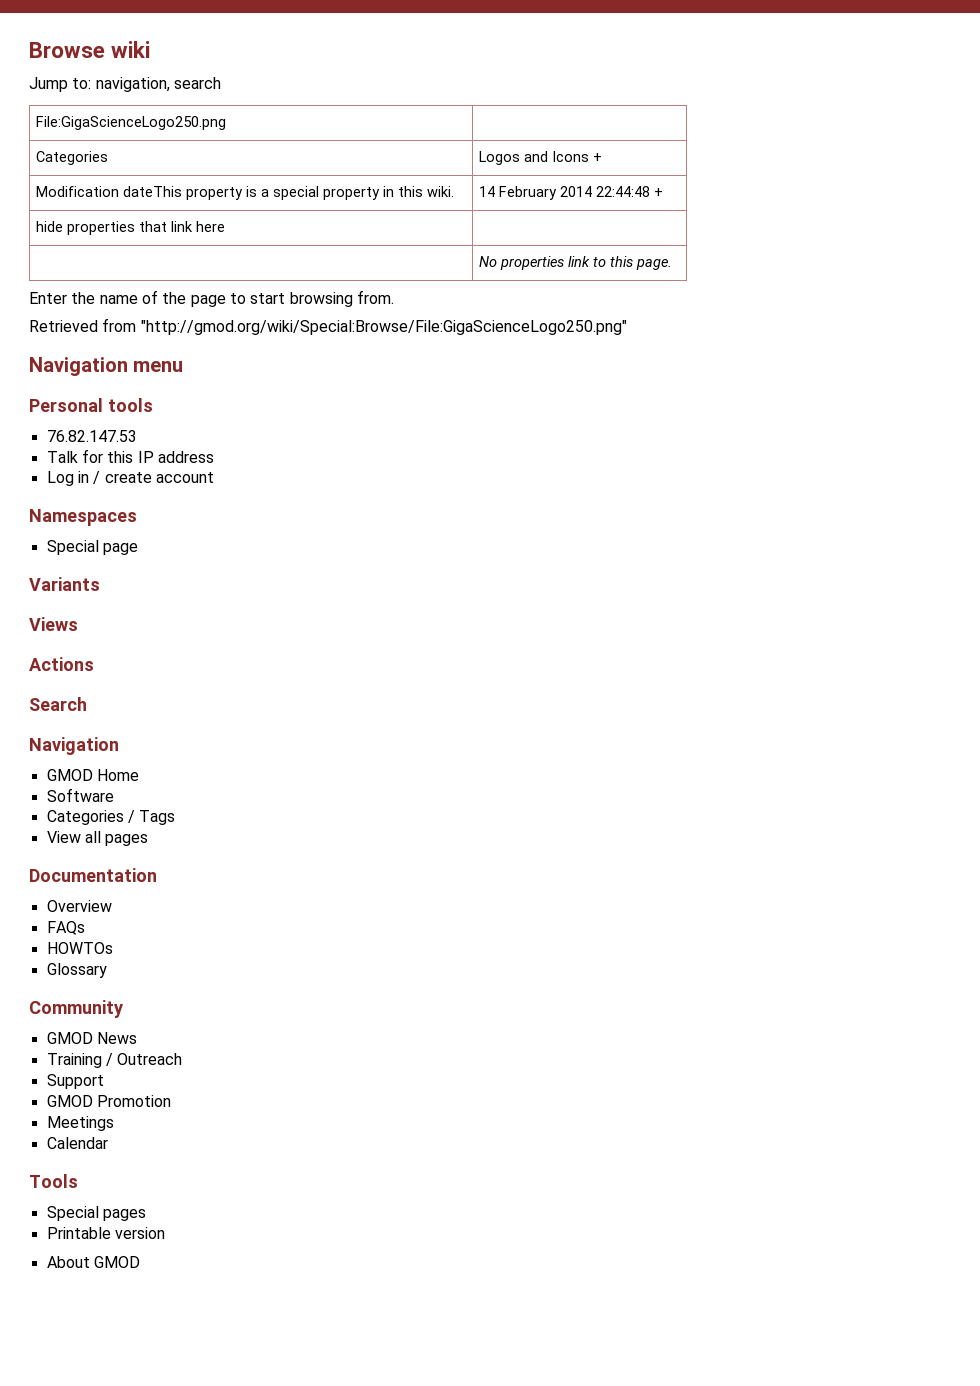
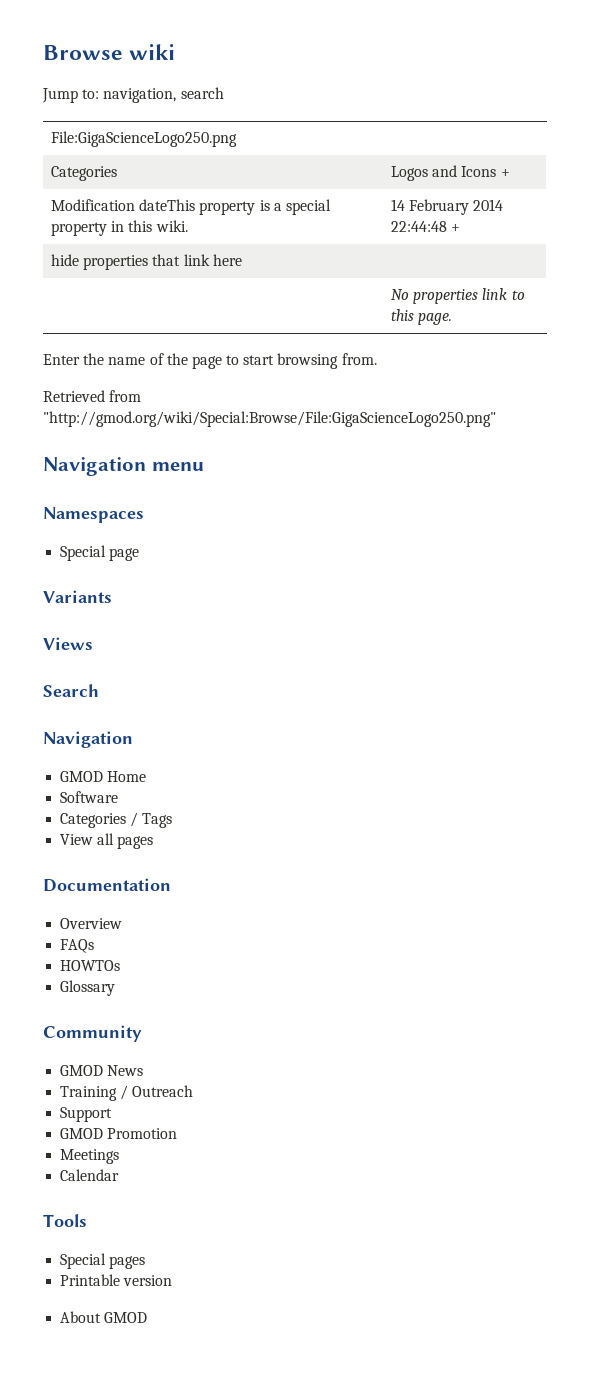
- Personal tools
- 76.82.147.53
- Talk for this IP address
- Log in / create account
- Actions

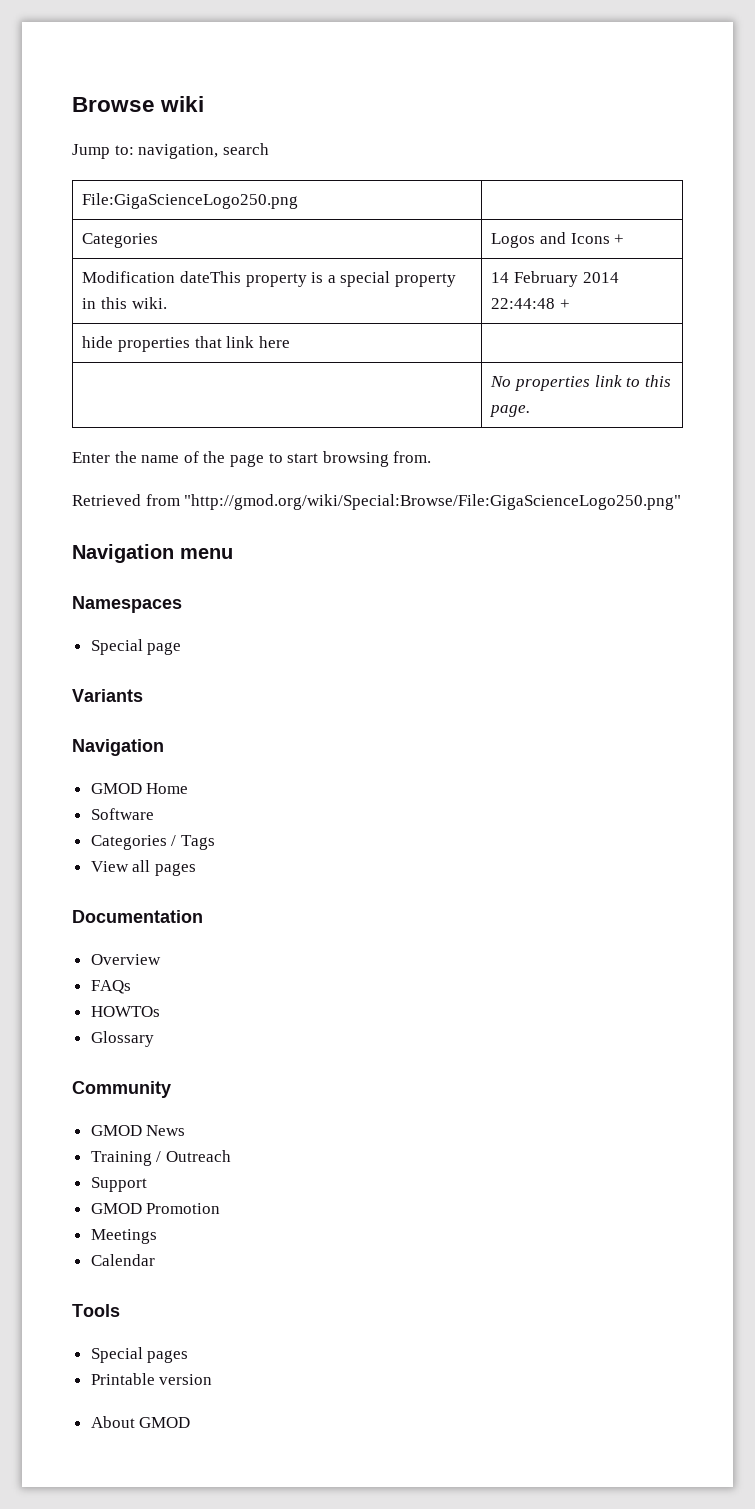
- Views
- Search

